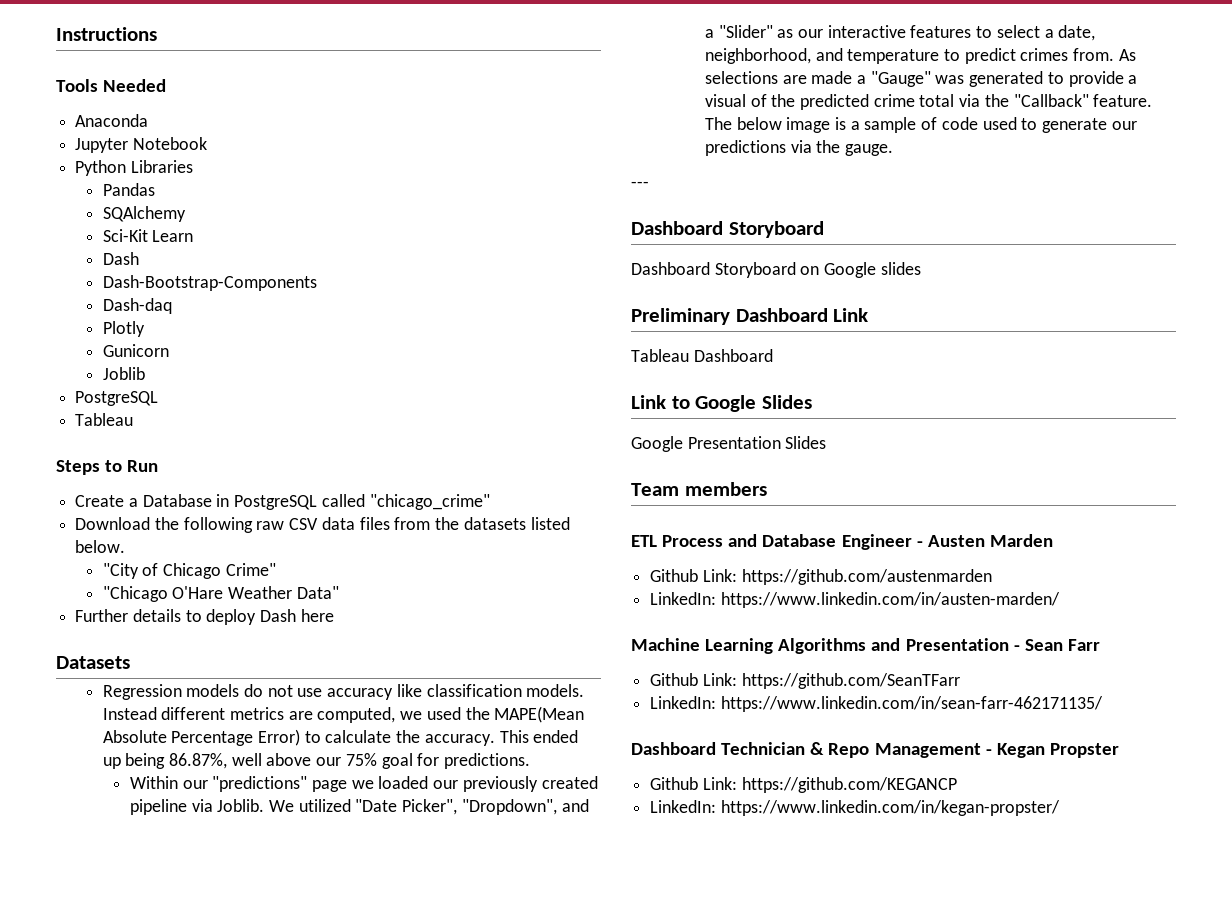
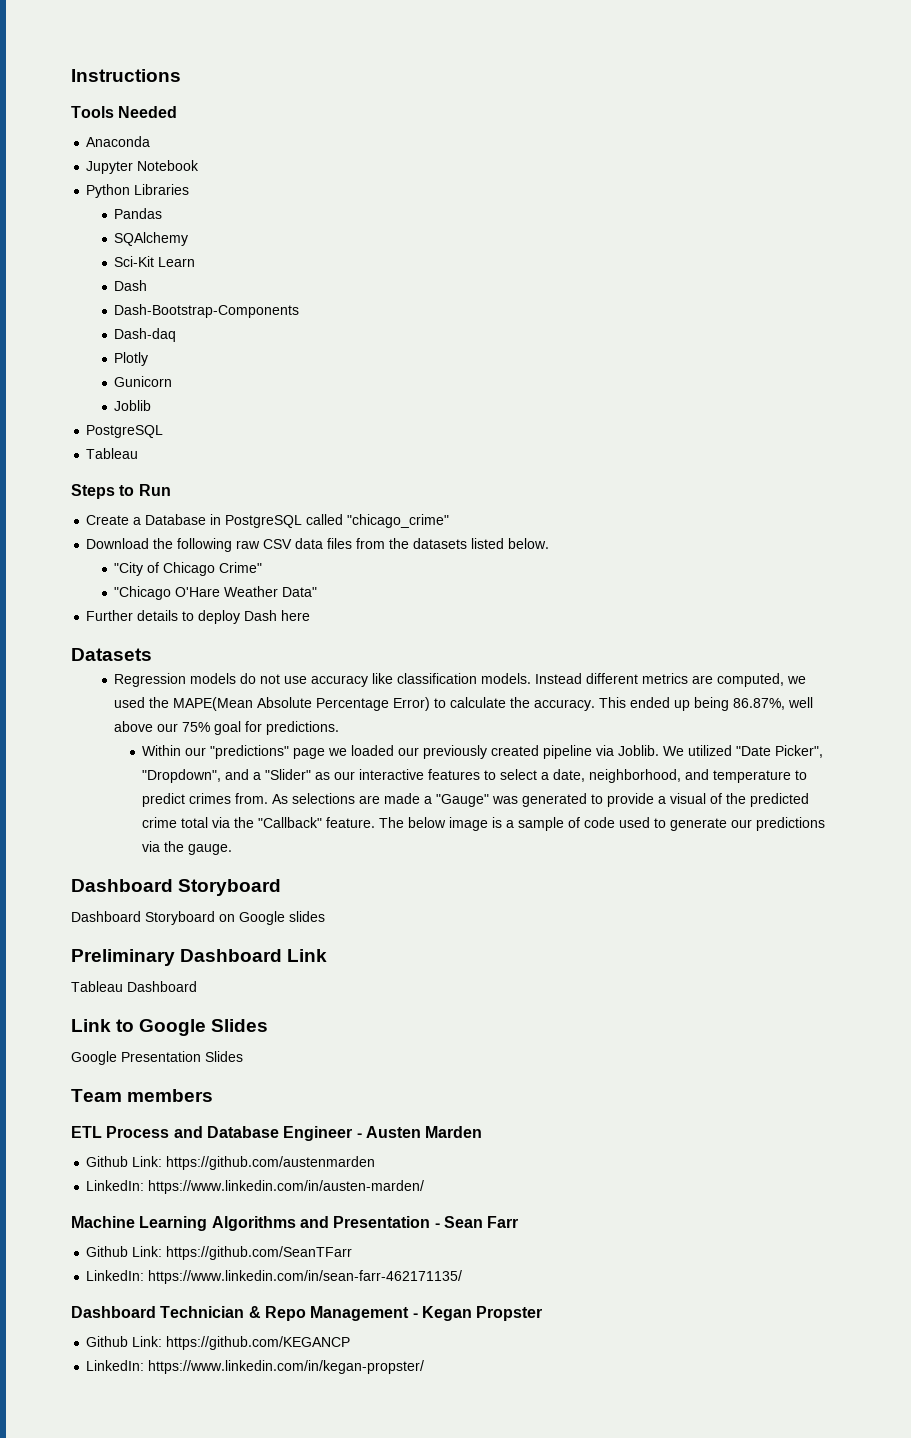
- ---

